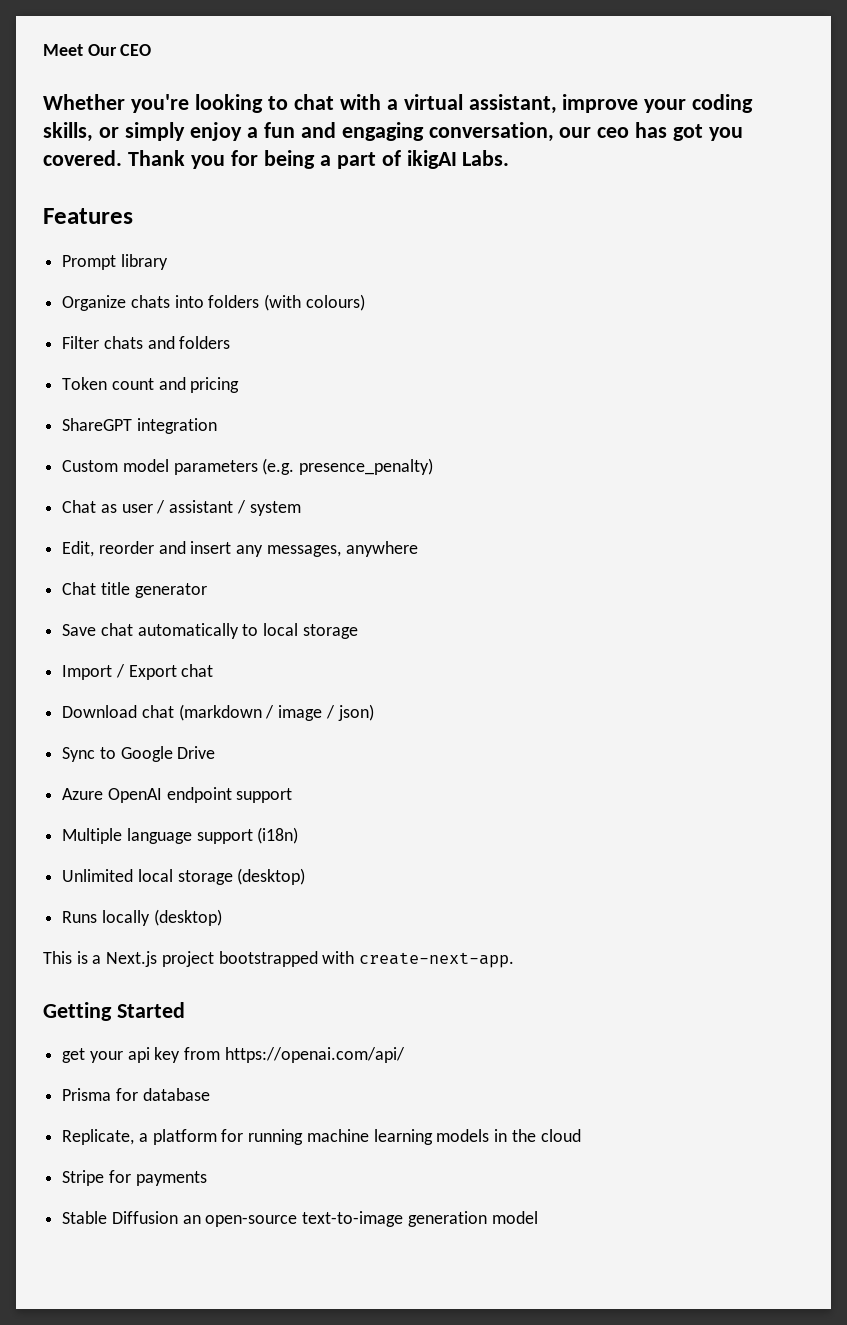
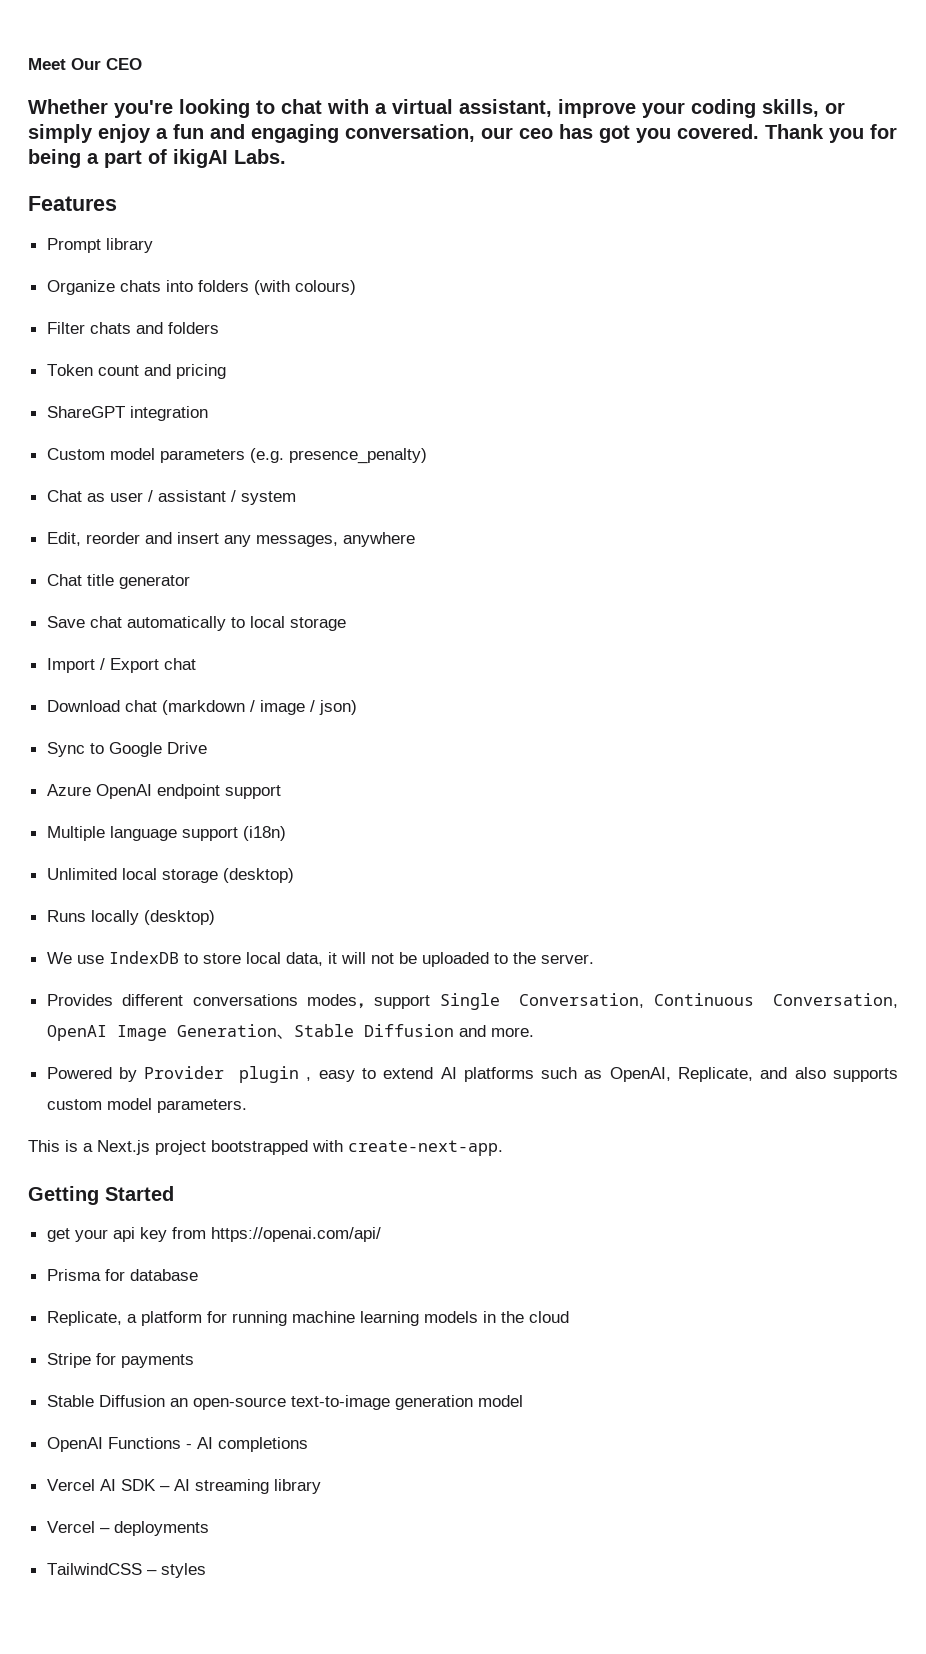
+ We use IndexDB to store local data, it will not be uploaded to the server.
+ Provides different conversations modes，support Single Conversation, Continuous Conversation, OpenAI Image Generation、Stable Diffusion and more.
+ Powered by Provider plugin , easy to extend AI platforms such as OpenAI, Replicate, and also supports custom model parameters.
+ OpenAI Functions - AI completions
+ Vercel AI SDK – AI streaming library
+ Vercel – deployments
+ TailwindCSS – styles

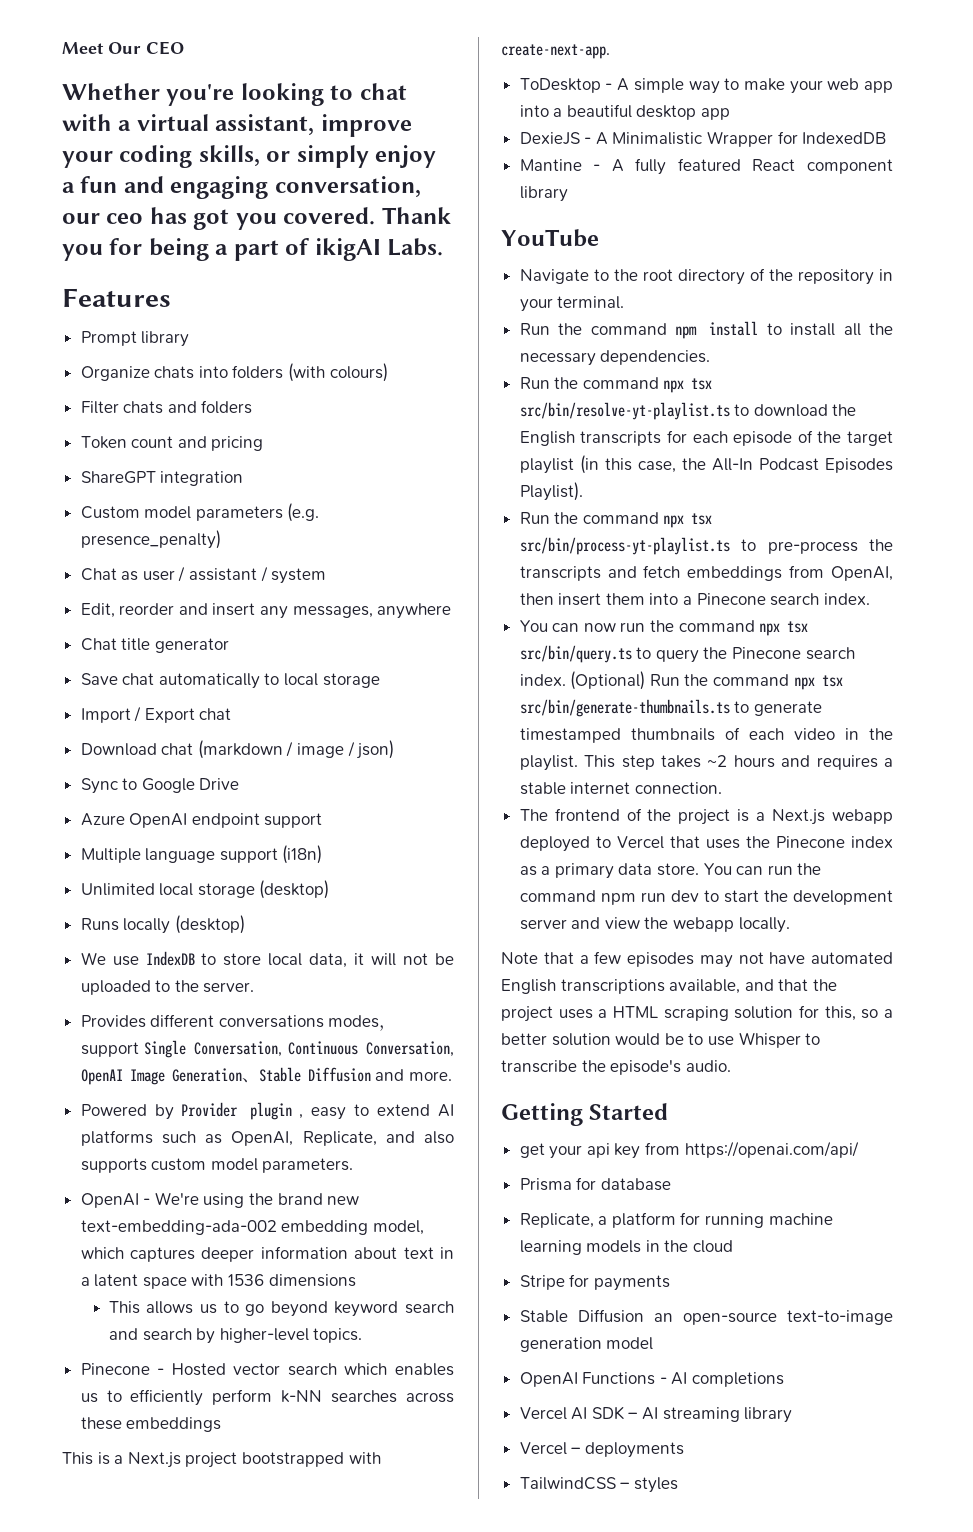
+ OpenAI - We're using the brand new text-embedding-ada-002 embedding model, which captures deeper information about text in a latent space with 1536 dimensions
+ This allows us to go beyond keyword search and search by higher-level topics.
+ Pinecone - Hosted vector search which enables us to efficiently perform k-NN searches across these embeddings
+ ToDesktop - A simple way to make your web app into a beautiful desktop app
+ DexieJS - A Minimalistic Wrapper for IndexedDB
+ Mantine - A fully featured React component library
+ YouTube
+ Navigate to the root directory of the repository in your terminal.
+ Run the command npm install to install all the necessary dependencies.
+ Run the command npx tsx src/bin/resolve-yt-playlist.ts to download the English transcripts for each episode of the target playlist (in this case, the All-In Podcast Episodes Playlist).
+ Run the command npx tsx src/bin/process-yt-playlist.ts to pre-process the transcripts and fetch embeddings from OpenAI, then insert them into a Pinecone search index.
+ You can now run the command npx tsx src/bin/query.ts to query the Pinecone search index. (Optional) Run the command npx tsx src/bin/generate-thumbnails.ts to generate timestamped thumbnails of each video in the playlist. This step takes ~2 hours and requires a stable internet connection.
+ The frontend of the project is a Next.js webapp deployed to Vercel that uses the Pinecone index as a primary data store. You can run the command npm run dev to start the development server and view the webapp locally.
+ Note that a few episodes may not have automated English transcriptions available, and that the project uses a HTML scraping solution for this, so a better solution would be to use Whisper to transcribe the episode's audio.

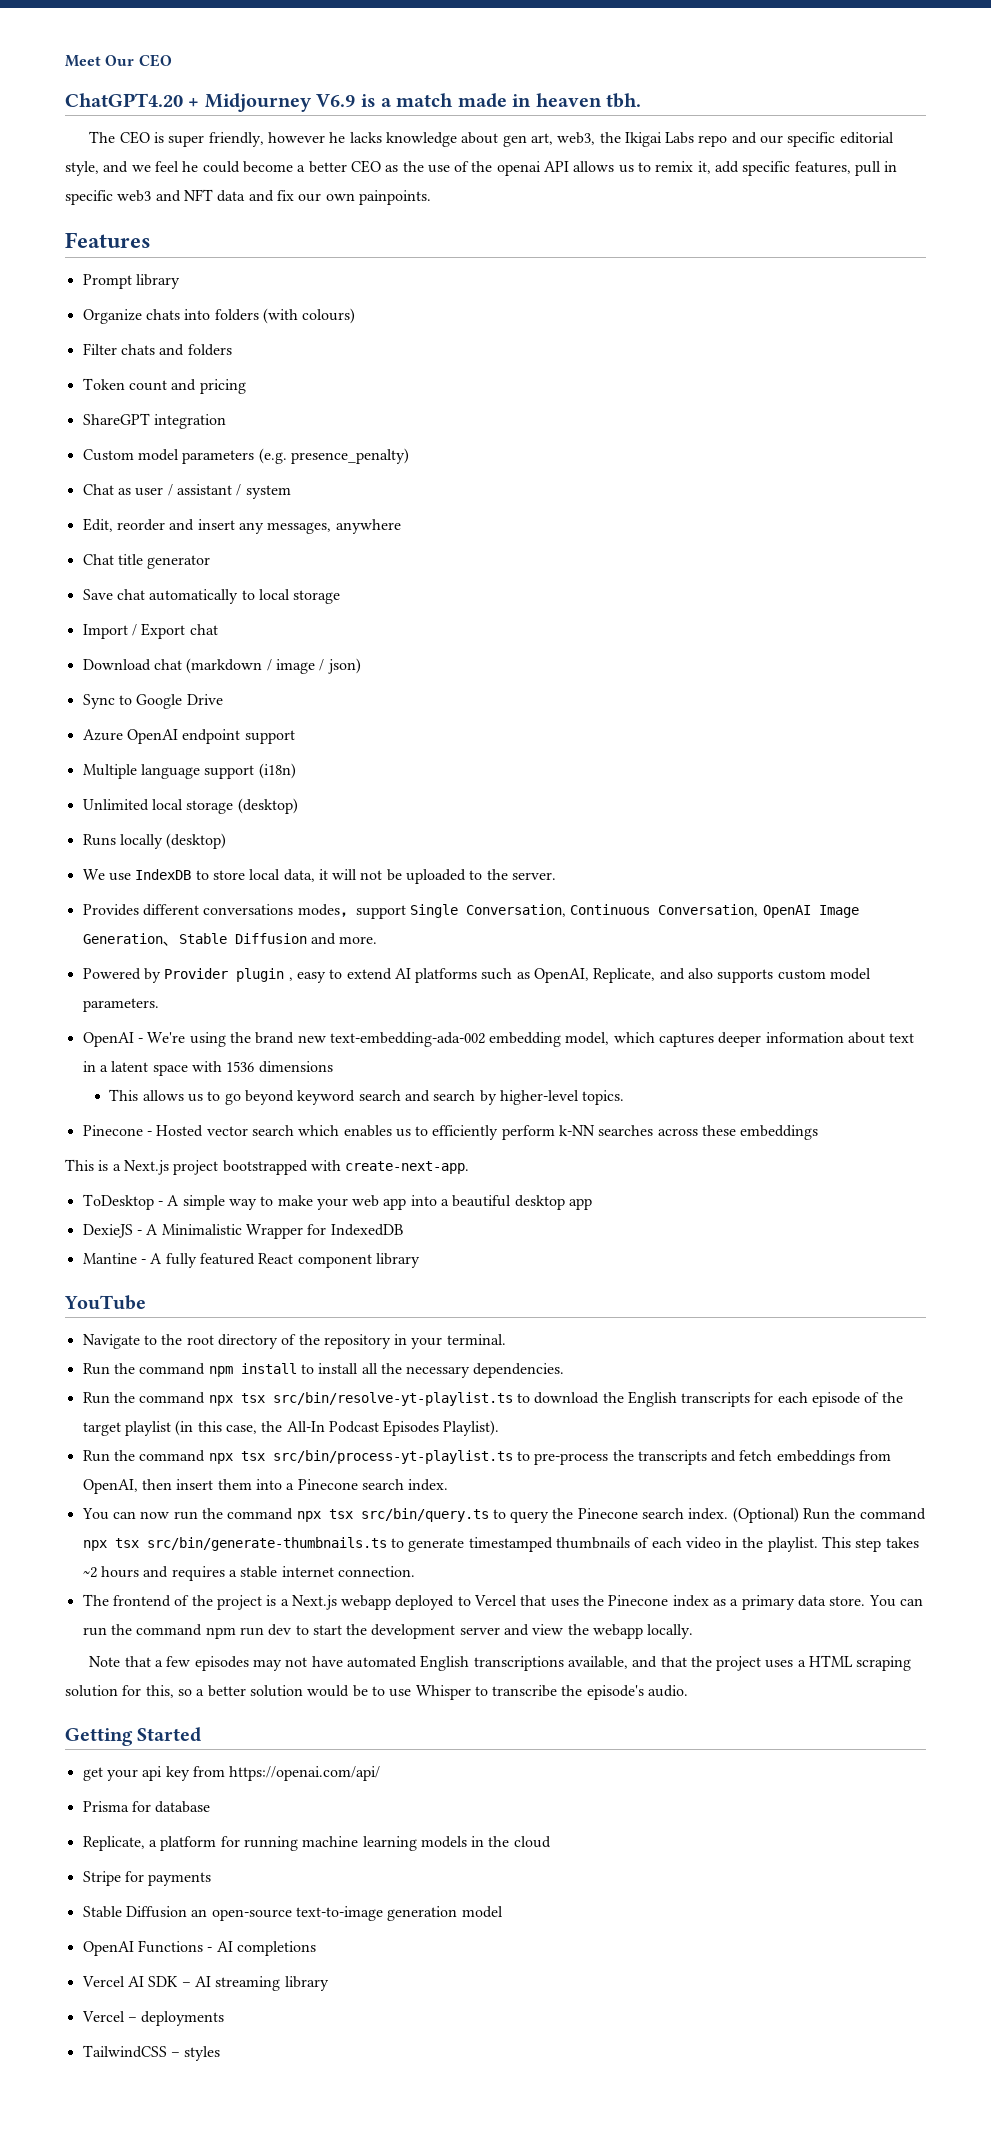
- Whether you're looking to chat with a virtual assistant, improve your coding skills, or simply enjoy a fun and engaging conversation, our ceo has got you covered. Thank you for being a part of ikigAI Labs.
+ ChatGPT4.20 + Midjourney V6.9 is a match made in heaven tbh.
+ The CEO is super friendly, however he lacks knowledge about gen art, web3, the Ikigai Labs repo and our specific editorial style, and we feel he could become a better CEO as the use of the openai API allows us to remix it, add specific features, pull in specific web3 and NFT data and fix our own painpoints.

